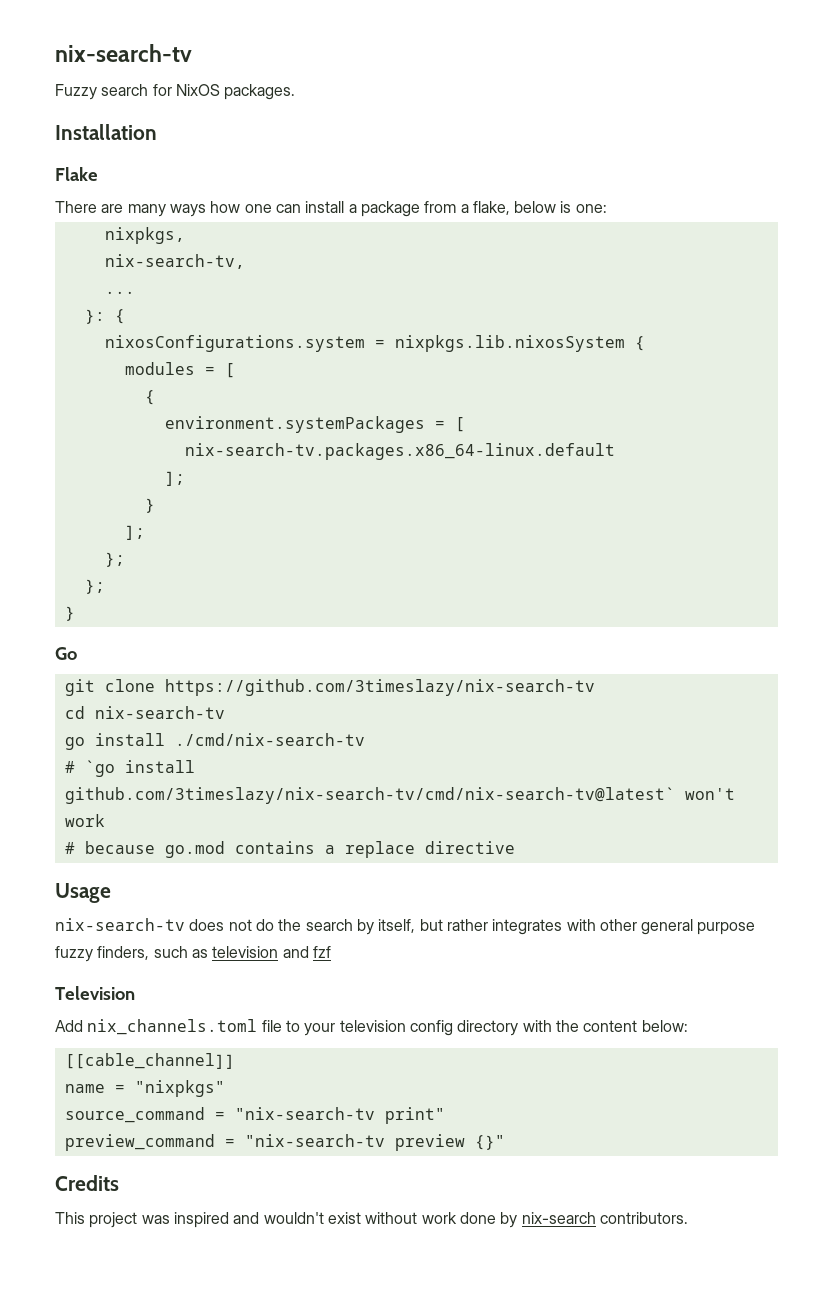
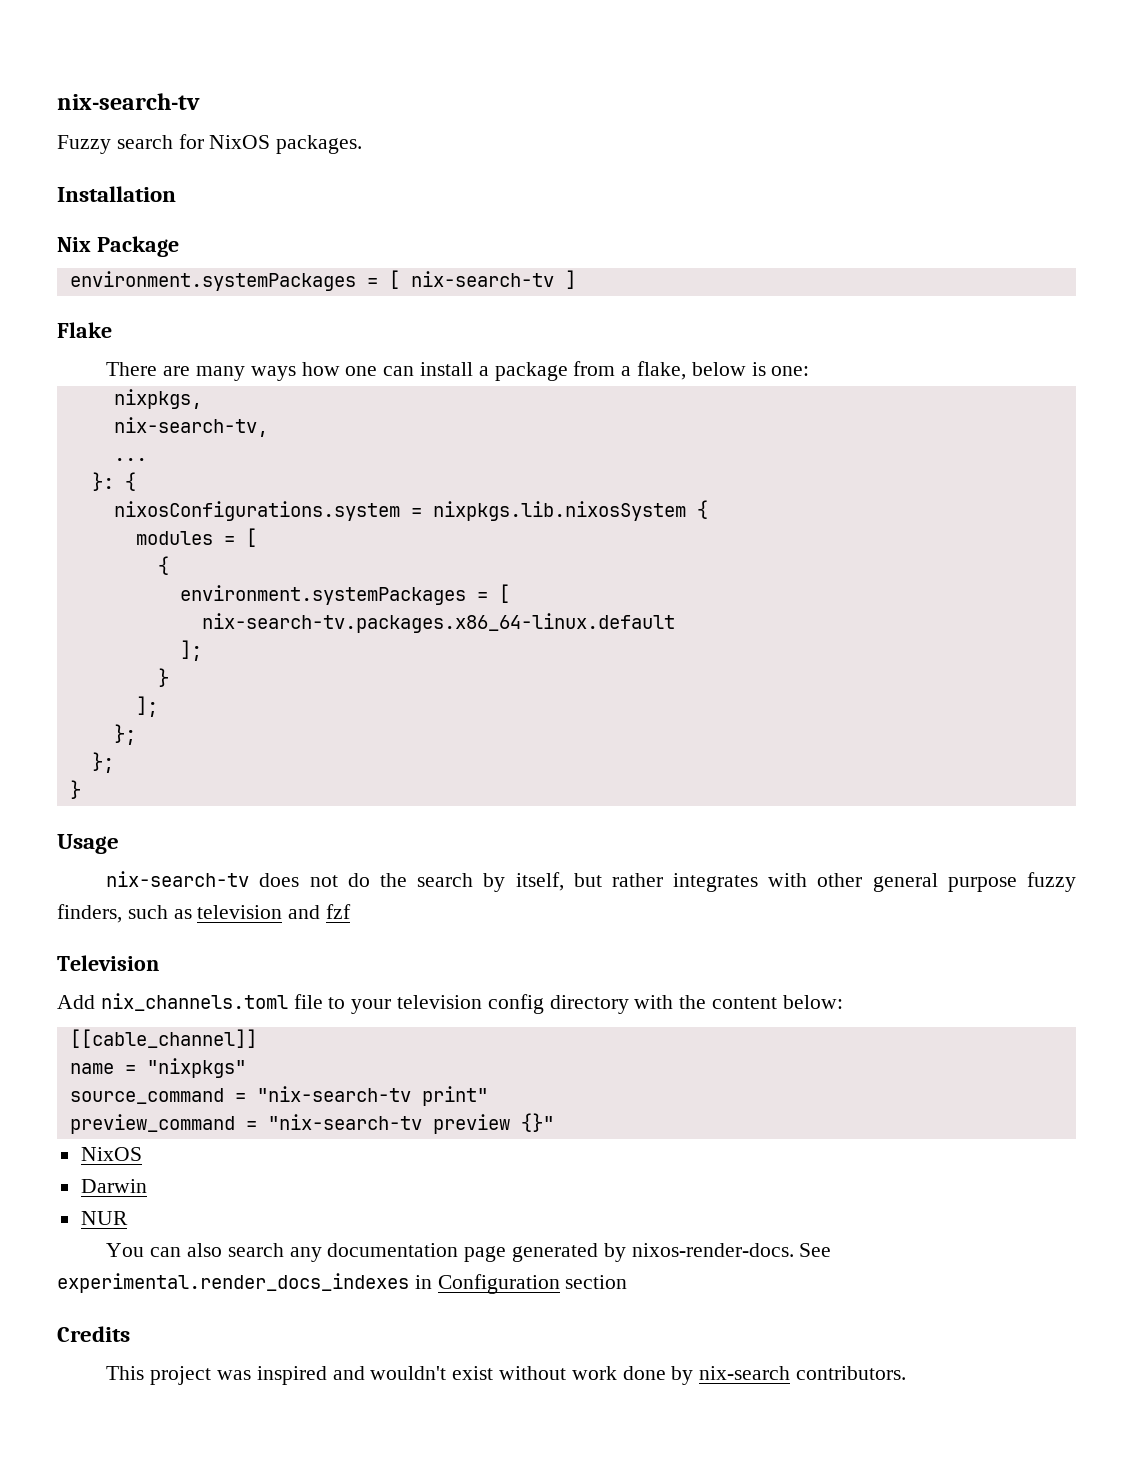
+ Nix Package
+ environment.systemPackages = [ nix-search-tv ]
- Go
- git clone https://github.com/3timeslazy/nix-search-tv
- cd nix-search-tv
- go install ./cmd/nix-search-tv
- # `go install github.com/3timeslazy/nix-search-tv/cmd/nix-search-tv@latest` won't work
- # because go.mod contains a replace directive
  preview_command = "nix-search-tv preview {}"
+ NixOS
+ Darwin
+ NUR
+ You can also search any documentation page generated by nixos-render-docs. See experimental.render_docs_indexes in Configuration section

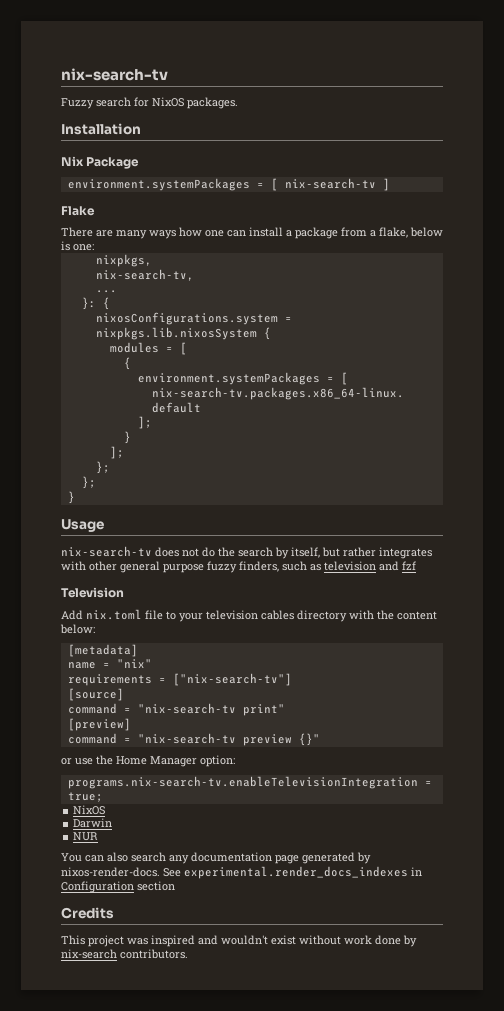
- Add nix_channels.toml file to your television config directory with the content below:
+ Add nix.toml file to your television cables directory with the content below:
- [[cable_channel]]
+ [metadata]
- name = "nixpkgs"
- source_command = "nix-search-tv print"
+ name = "nix"
+ requirements = ["nix-search-tv"]
+ [source]
+ command = "nix-search-tv print"
- preview_command = "nix-search-tv preview {}"
+ [preview]
+ command = "nix-search-tv preview {}"
+ or use the Home Manager option:
+ programs.nix-search-tv.enableTelevisionIntegration = true;

